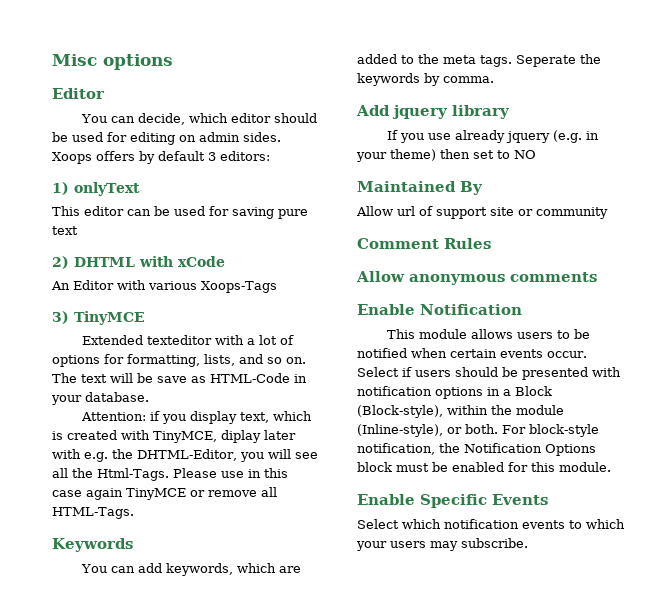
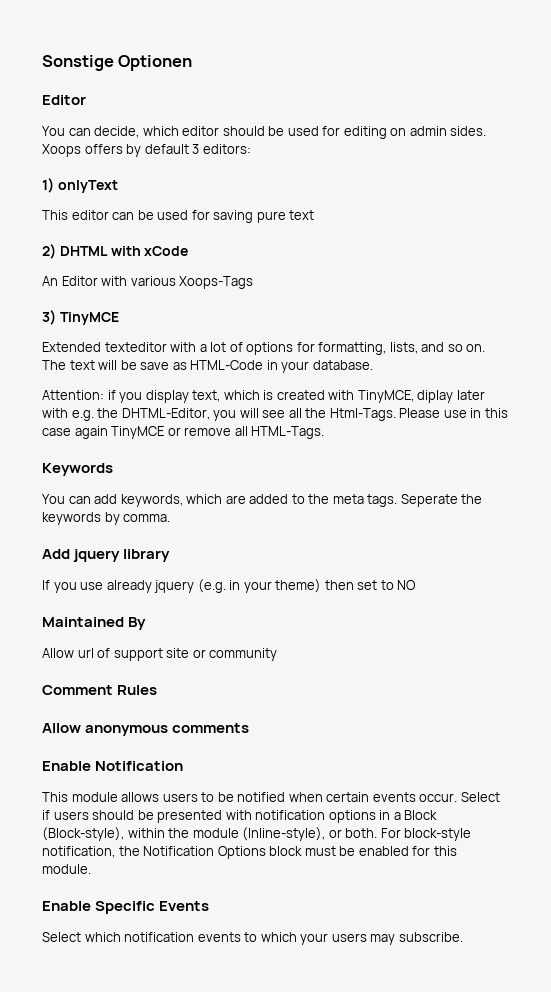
- Misc options
+ Sonstige Optionen

